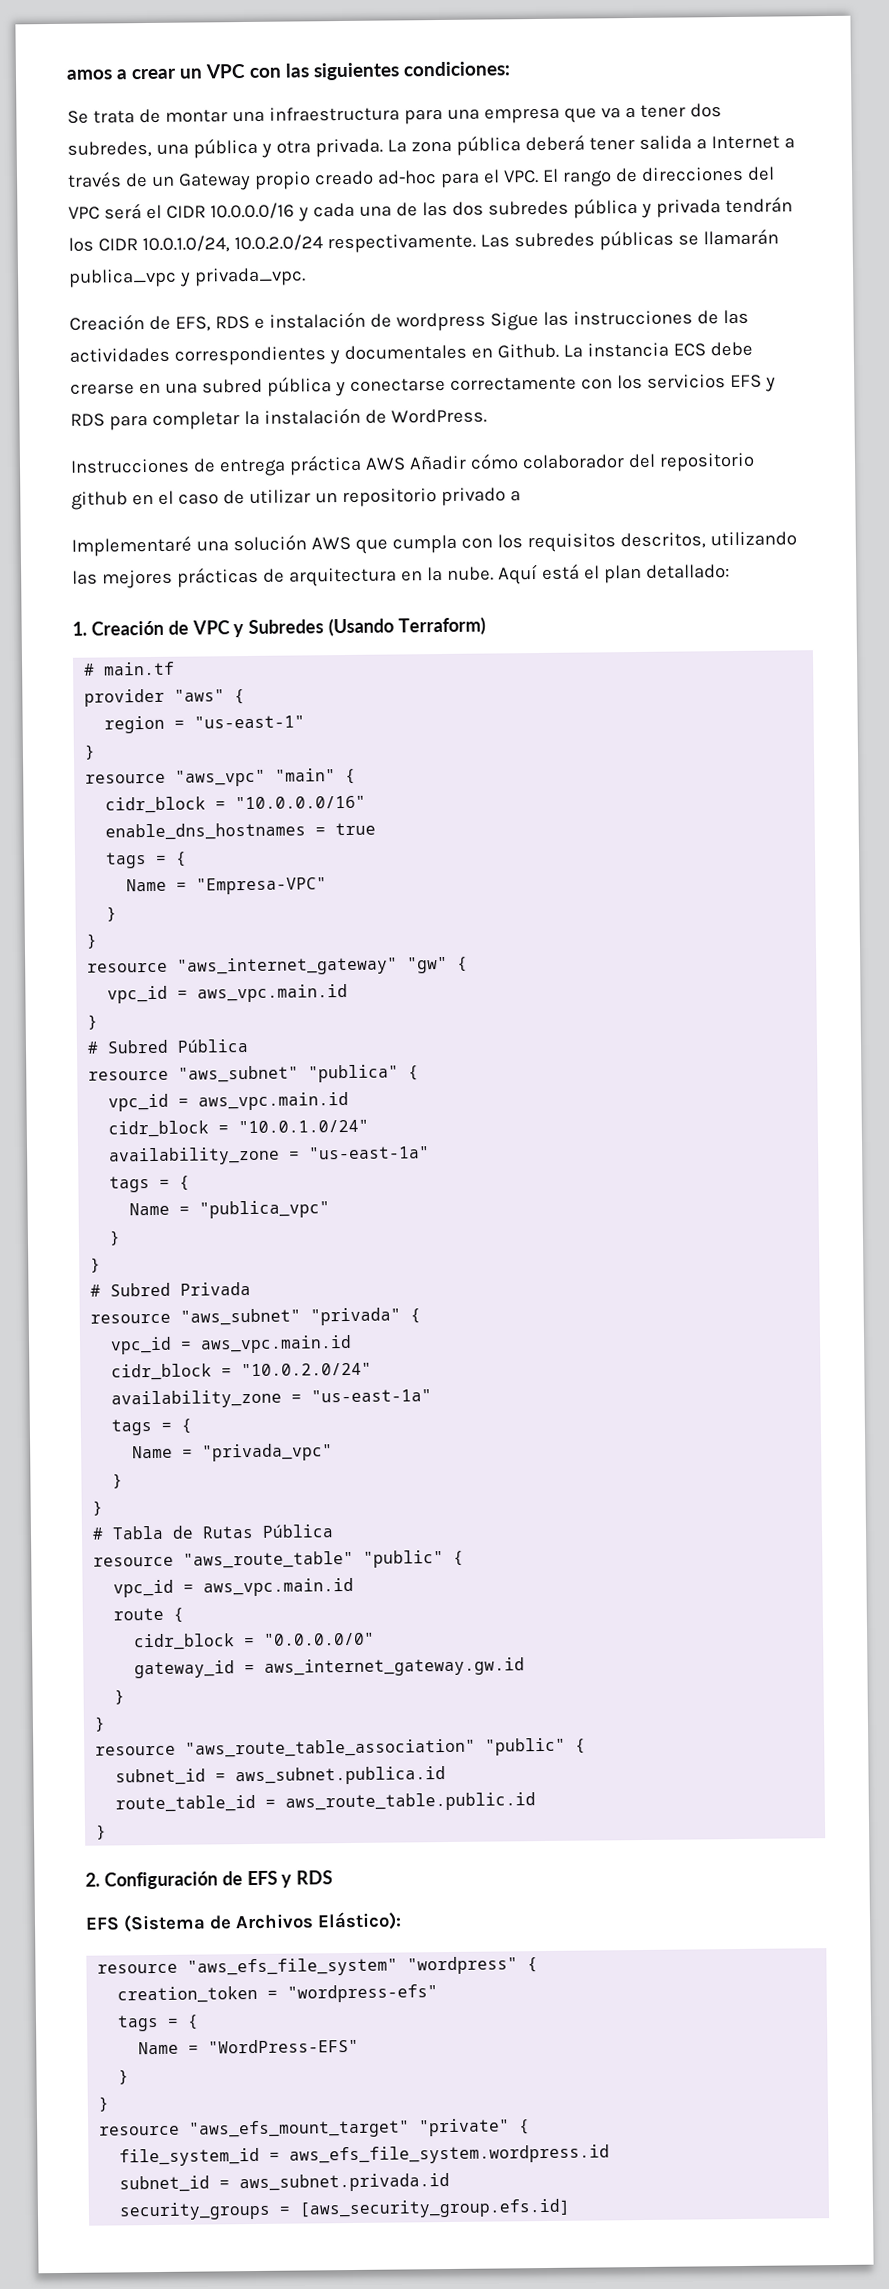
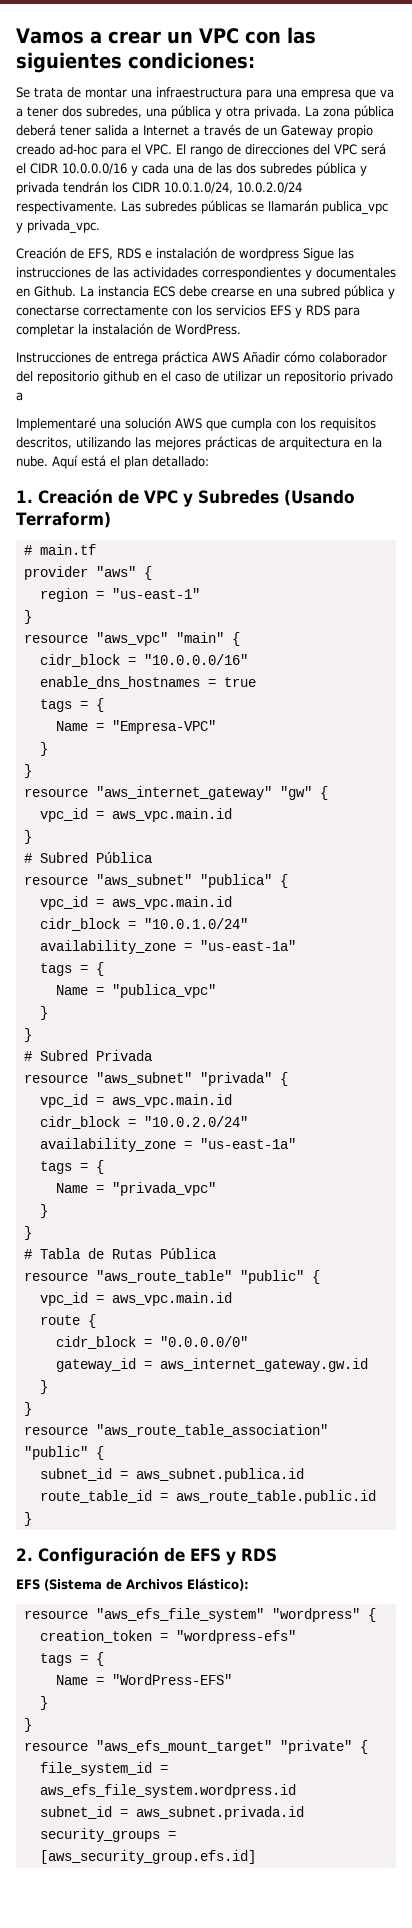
- amos a crear un VPC con las siguientes condiciones:
+ Vamos a crear un VPC con las siguientes condiciones:

